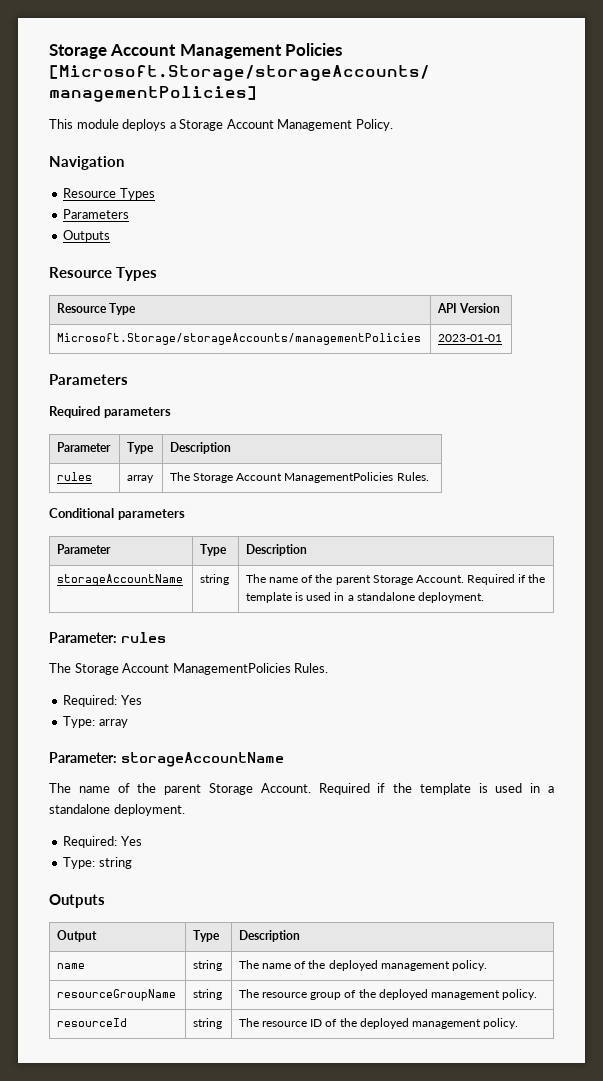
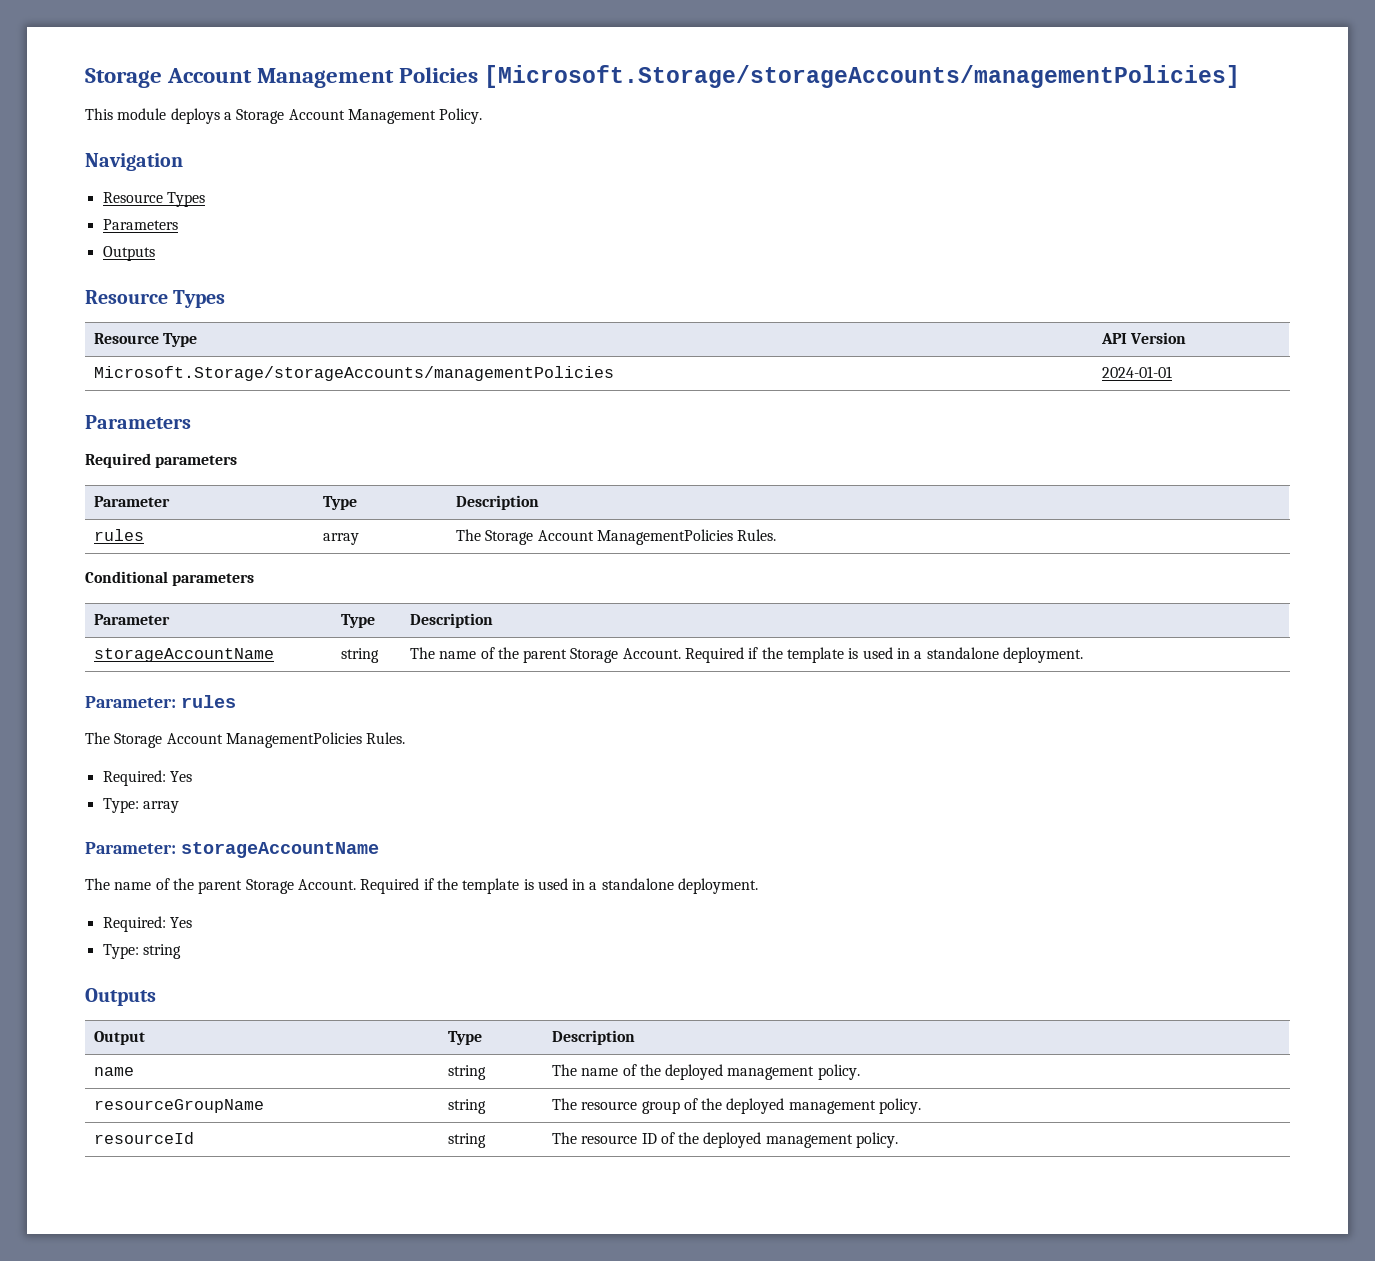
- Microsoft.Storage/storageAccounts/managementPolicies | 2023-01-01
+ Microsoft.Storage/storageAccounts/managementPolicies | 2024-01-01

